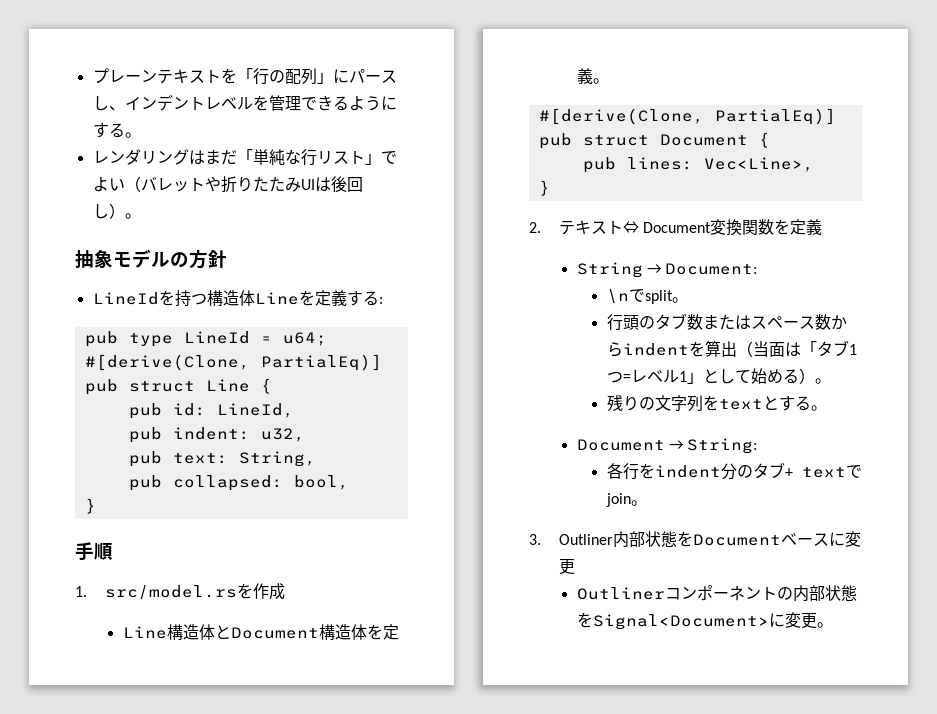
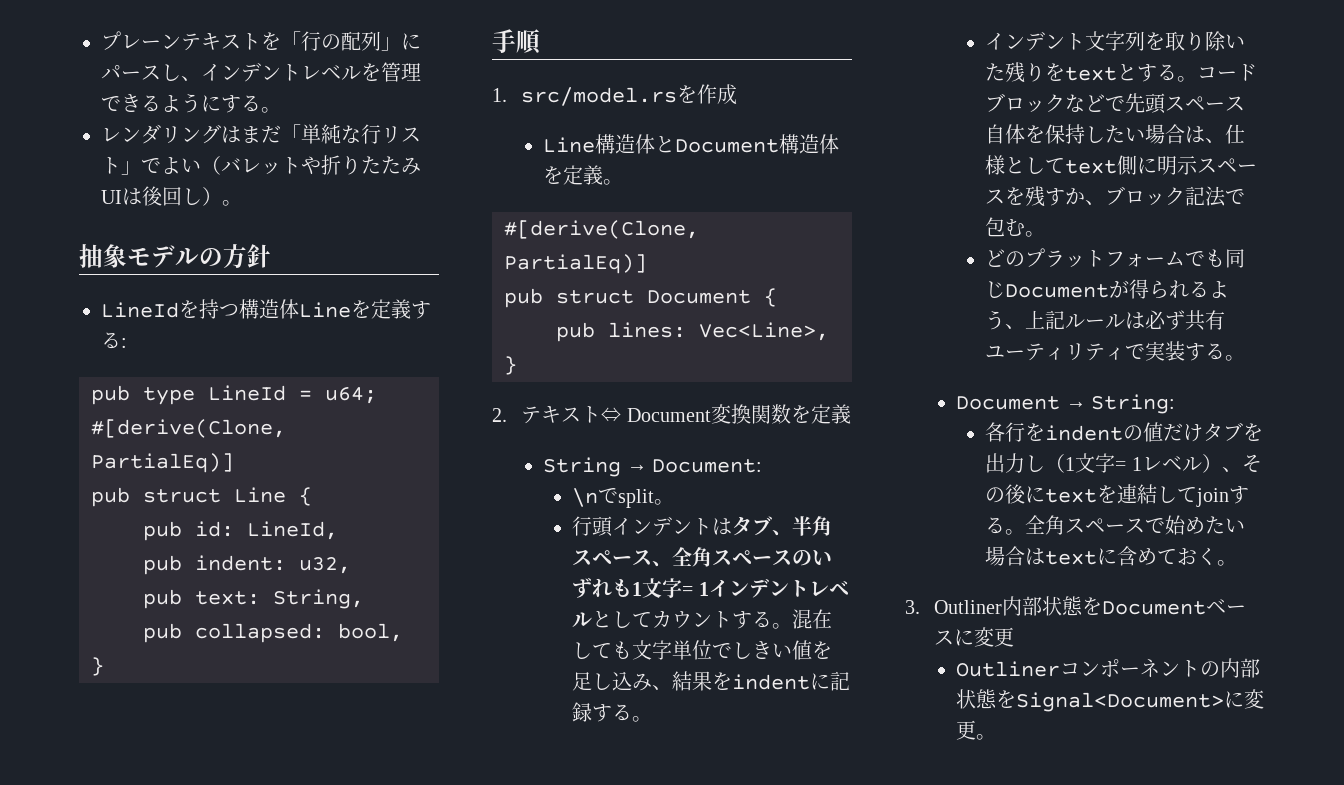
- 行頭のタブ数またはスペース数からindentを算出（当面は「タブ1つ=レベル1」として始める）。
- 残りの文字列をtextとする。
+ 行頭インデントはタブ、半角スペース、全角スペースのいずれも1文字= 1インデントレベルとしてカウントする。混在しても文字単位でしきい値を足し込み、結果をindentに記録する。
+ インデント文字列を取り除いた残りをtextとする。コードブロックなどで先頭スペース自体を保持したい場合は、仕様としてtext側に明示スペースを残すか、ブロック記法で包む。
+ どのプラットフォームでも同じDocumentが得られるよう、上記ルールは必ず共有ユーティリティで実装する。
- 各行をindent分のタブ+ textでjoin。
+ 各行をindentの値だけタブを出力し（1文字= 1レベル）、その後にtextを連結してjoinする。全角スペースで始めたい場合はtextに含めておく。

